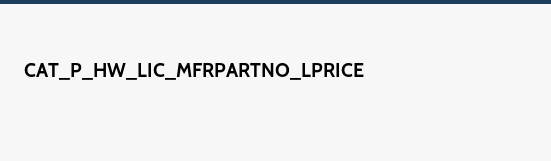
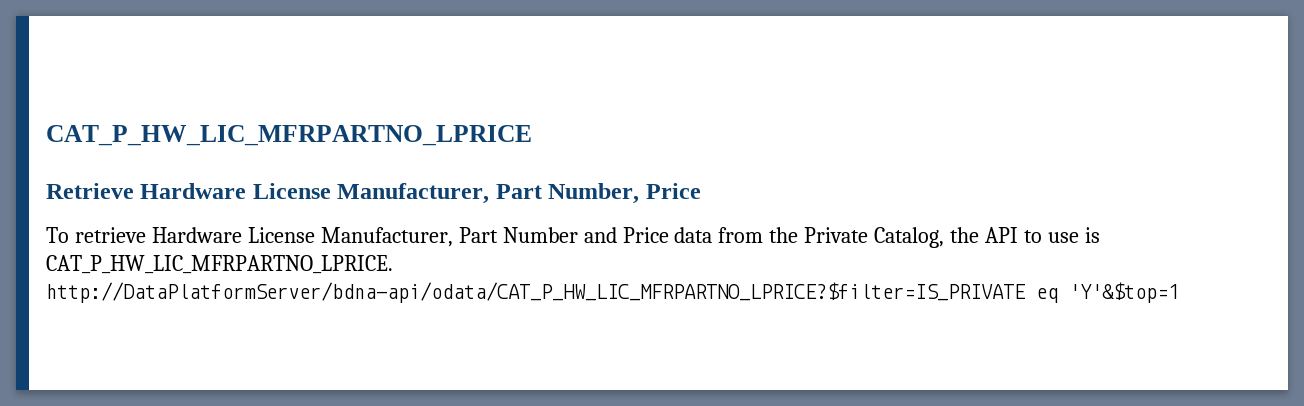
+ Retrieve Hardware License Manufacturer, Part Number, Price
+ To retrieve Hardware License Manufacturer, Part Number and Price data from the Private Catalog, the API to use is CAT_P_HW_LIC_MFRPARTNO_LPRICE. http://DataPlatformServer/bdna-api/odata/CAT_P_HW_LIC_MFRPARTNO_LPRICE?$filter=IS_PRIVATE eq 'Y'&$top=1

